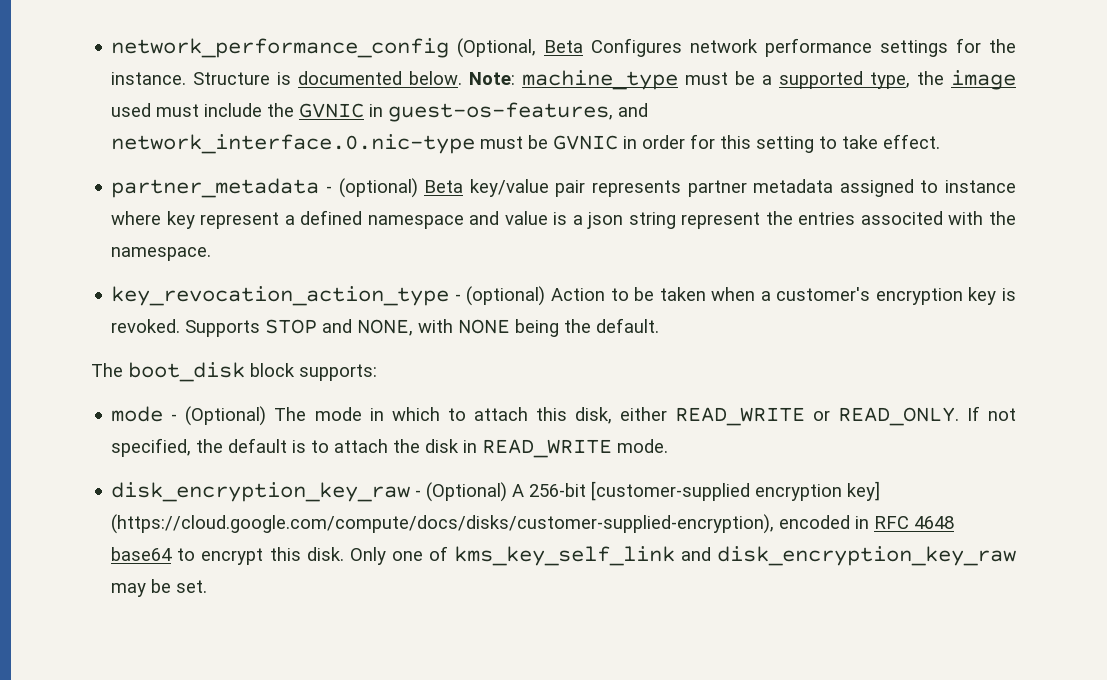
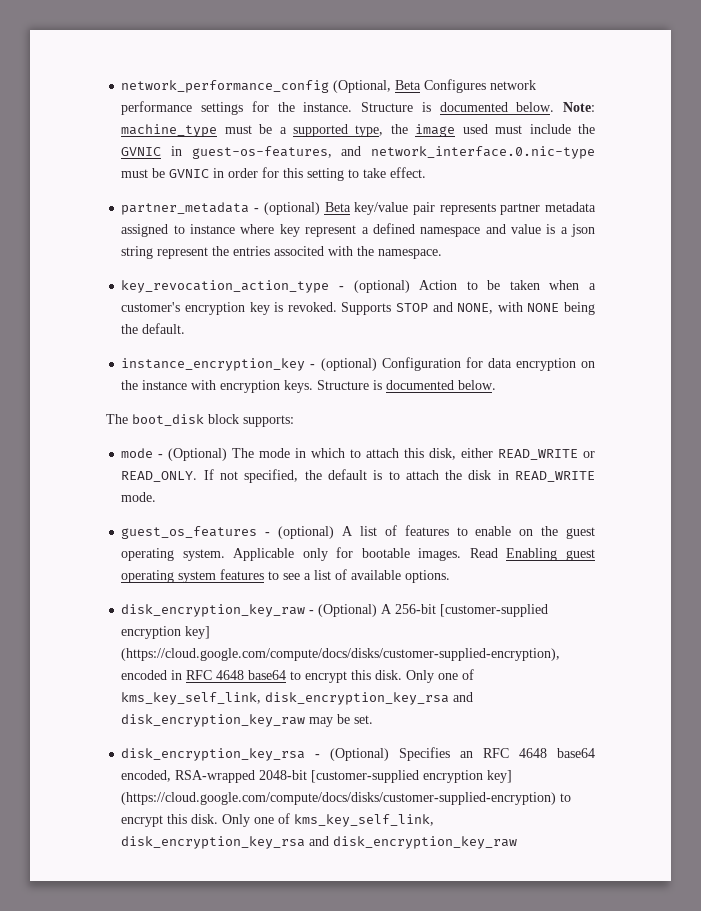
+ instance_encryption_key - (optional) Configuration for data encryption on the instance with encryption keys. Structure is documented below.
+ guest_os_features - (optional) A list of features to enable on the guest operating system. Applicable only for bootable images. Read Enabling guest operating system features to see a list of available options.
- Only one of kms_key_self_link and disk_encryption_key_raw may be set.
+ Only one of kms_key_self_link, disk_encryption_key_rsa and disk_encryption_key_raw may be set.
+ disk_encryption_key_rsa - (Optional) Specifies an RFC 4648 base64 encoded, RSA-wrapped 2048-bit [customer-supplied encryption key] (https://cloud.google.com/compute/docs/disks/customer-supplied-encryption) to encrypt this disk. Only one of kms_key_self_link, disk_encryption_key_rsa and disk_encryption_key_raw

